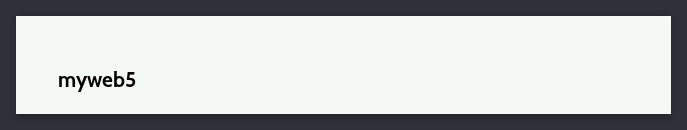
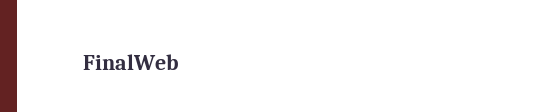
- myweb5
+ FinalWeb

